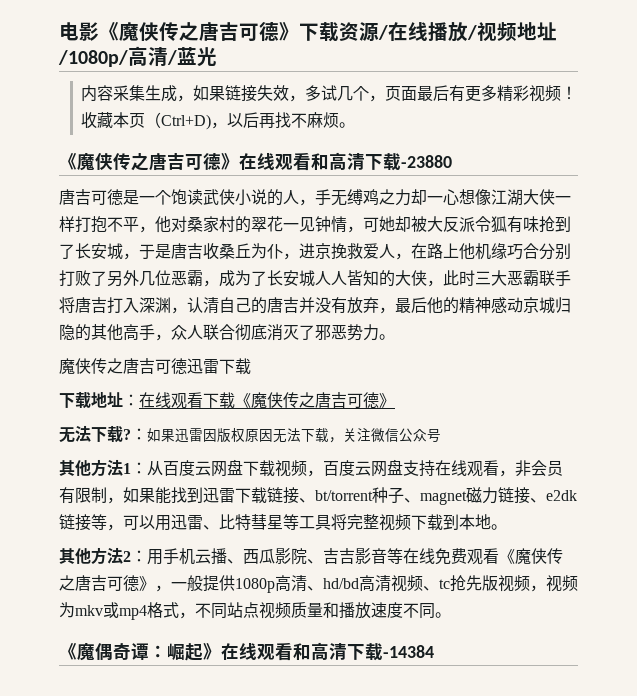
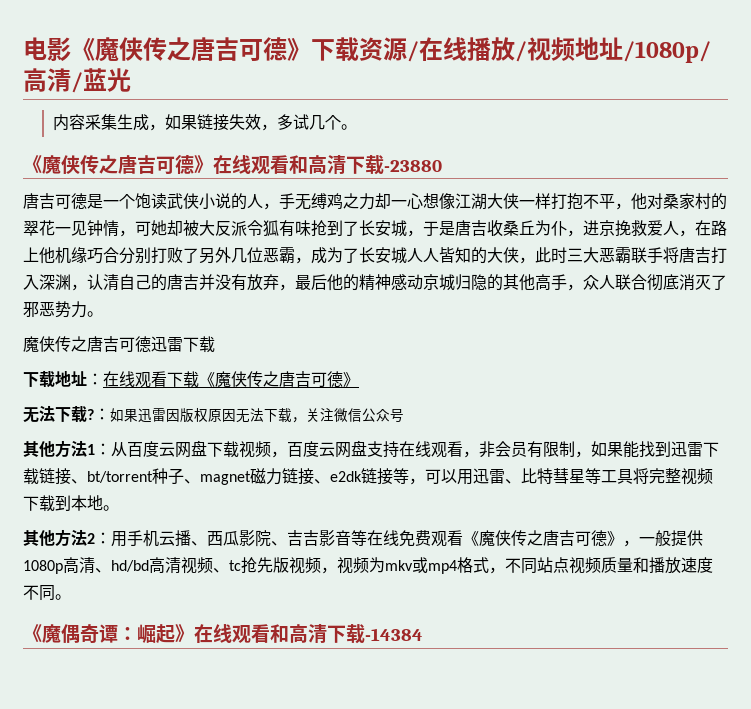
- 内容采集生成，如果链接失效，多试几个，页面最后有更多精彩视频！收藏本页（Ctrl+D)，以后再找不麻烦。
+ 内容采集生成，如果链接失效，多试几个。

